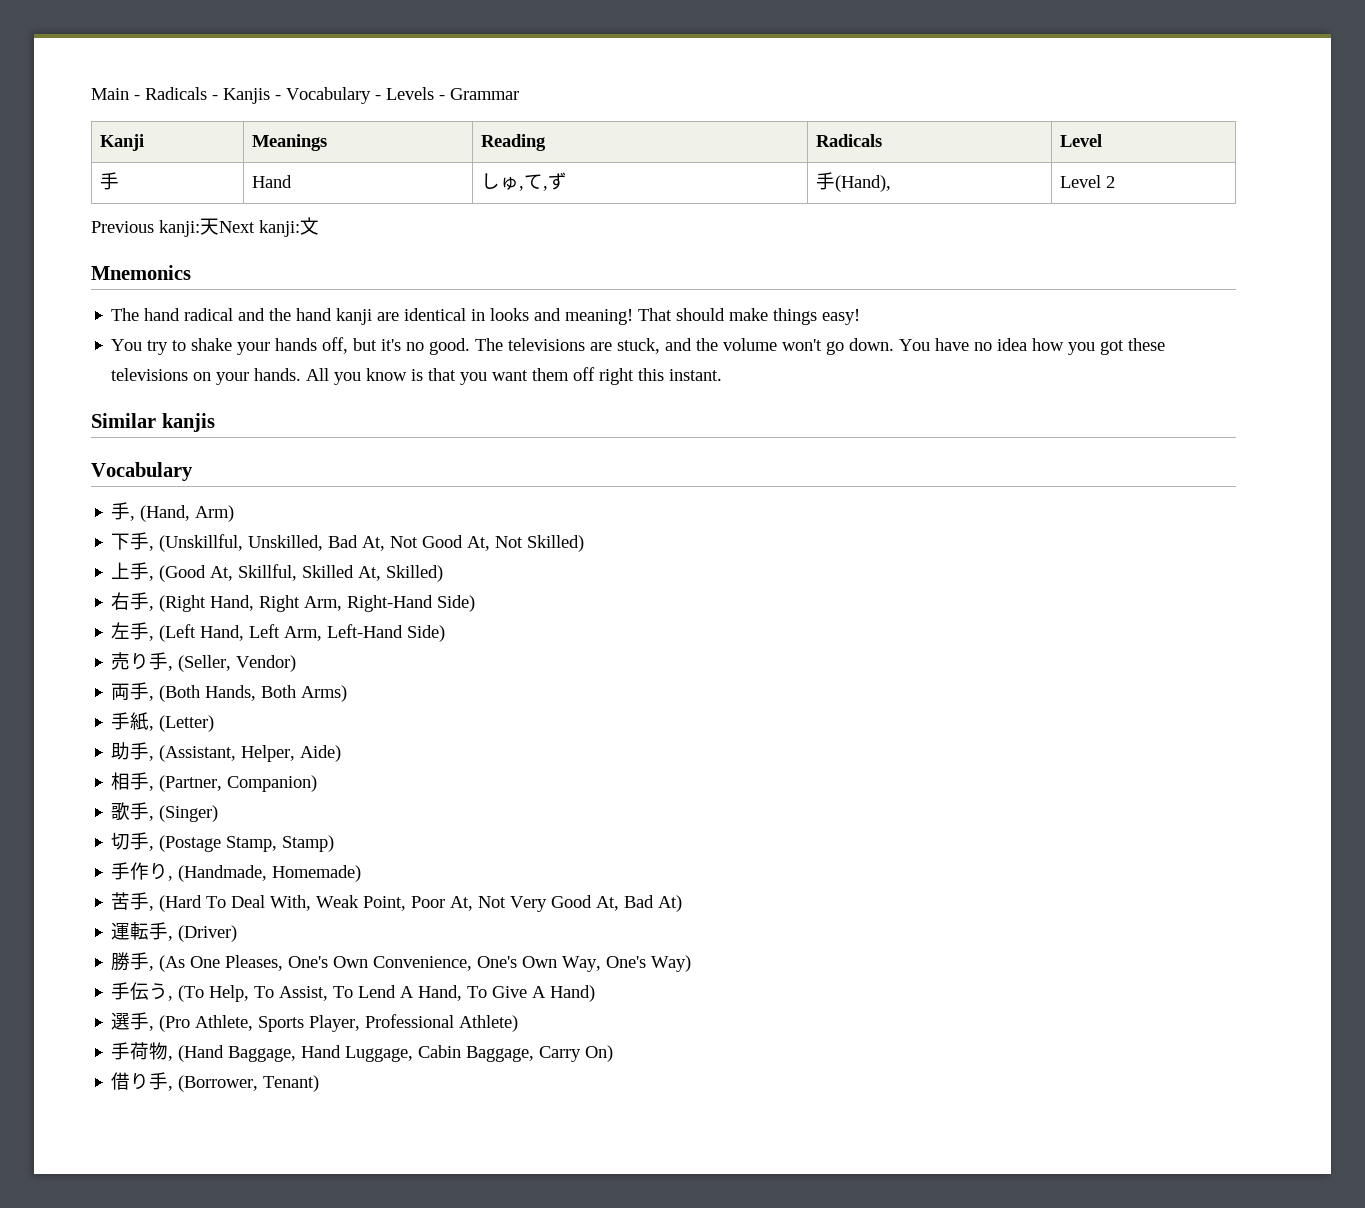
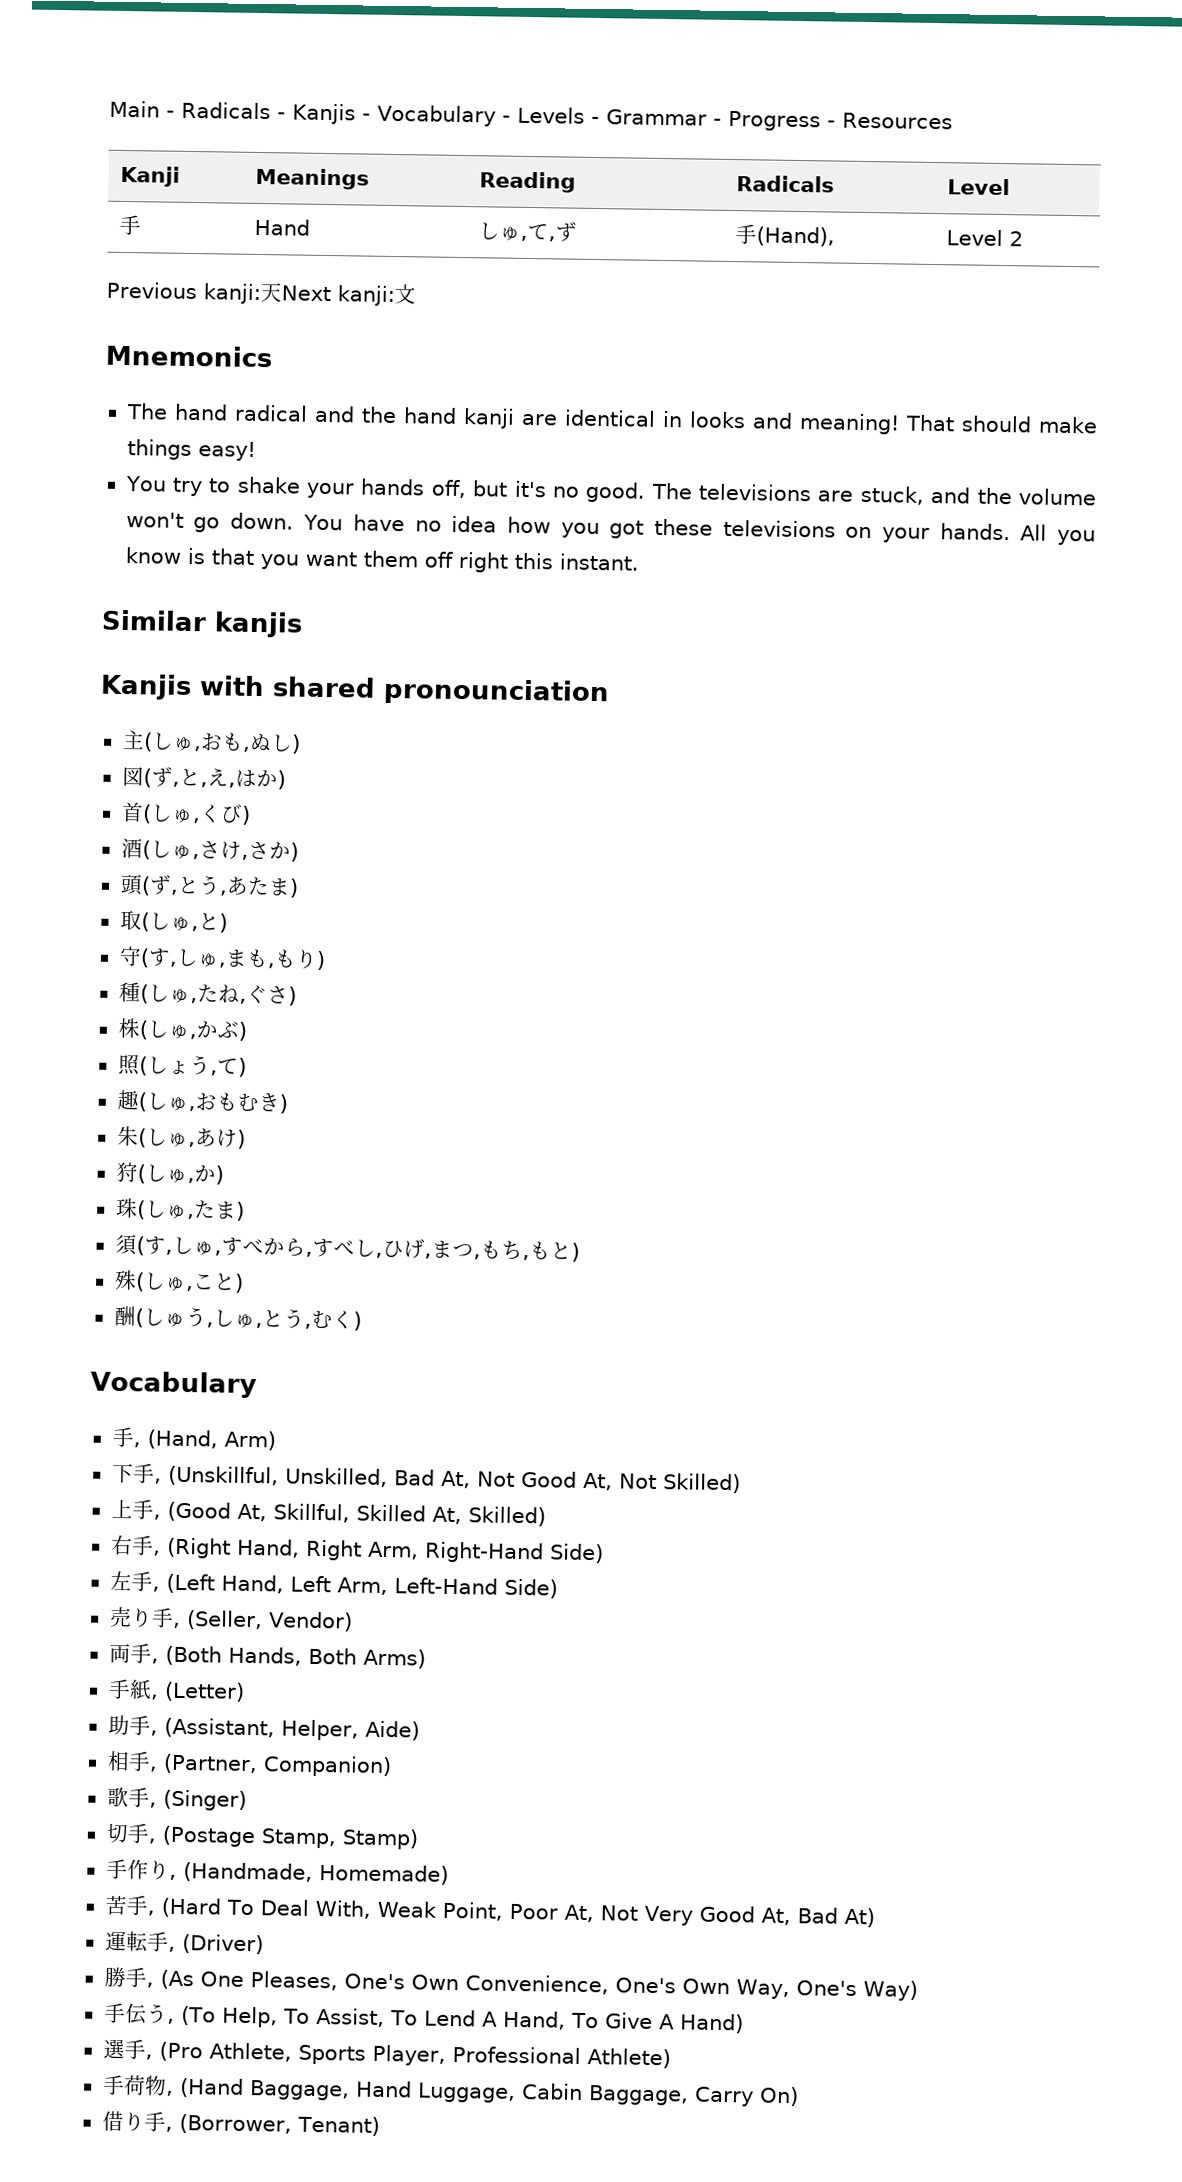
- Main - Radicals - Kanjis - Vocabulary - Levels - Grammar
+ Main - Radicals - Kanjis - Vocabulary - Levels - Grammar - Progress - Resources
+ Kanjis with shared pronounciation
+ 主(しゅ,おも,ぬし)
+ 図(ず,と,え,はか)
+ 首(しゅ,くび)
+ 酒(しゅ,さけ,さか)
+ 頭(ず,とう,あたま)
+ 取(しゅ,と)
+ 守(す,しゅ,まも,もり)
+ 種(しゅ,たね,ぐさ)
+ 株(しゅ,かぶ)
+ 照(しょう,て)
+ 趣(しゅ,おもむき)
+ 朱(しゅ,あけ)
+ 狩(しゅ,か)
+ 珠(しゅ,たま)
+ 須(す,しゅ,すべから,すべし,ひげ,まつ,もち,もと)
+ 殊(しゅ,こと)
+ 酬(しゅう,しゅ,とう,むく)

